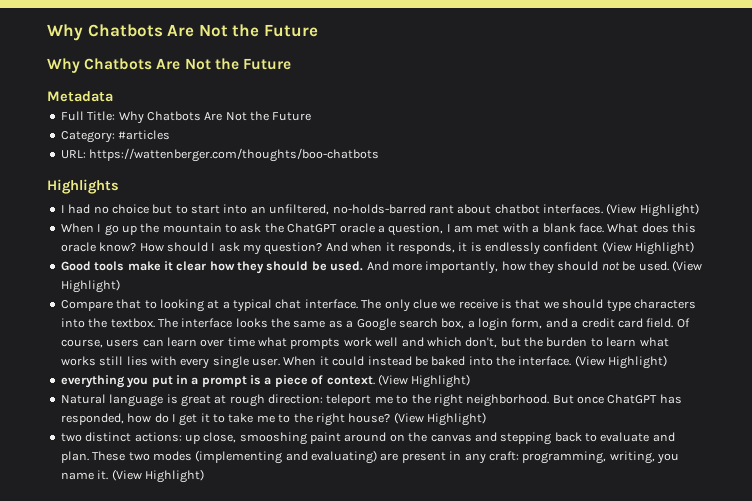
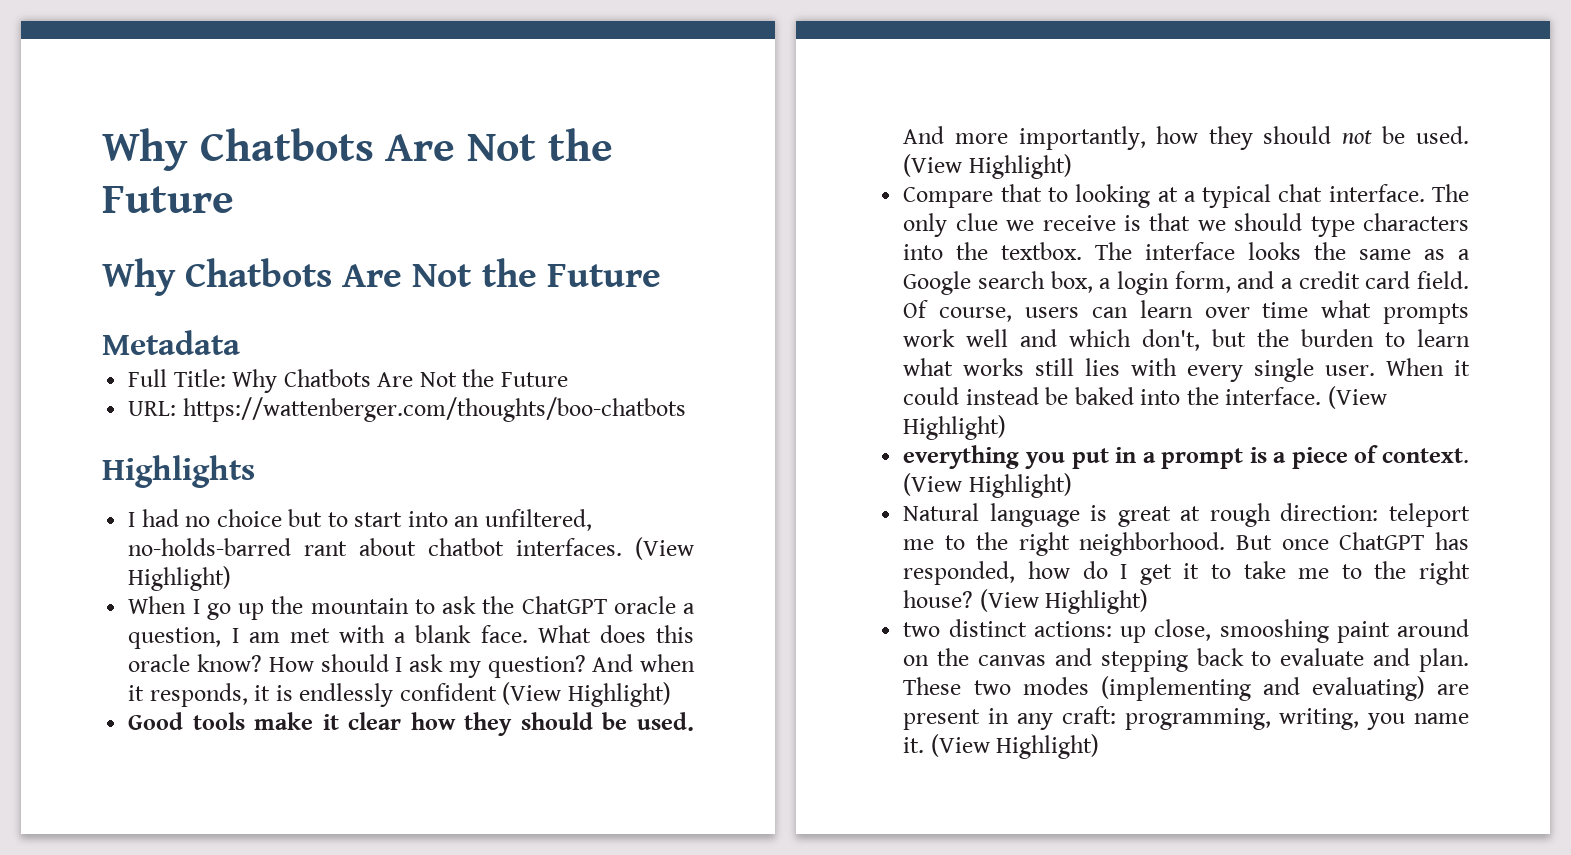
- Category: #articles

